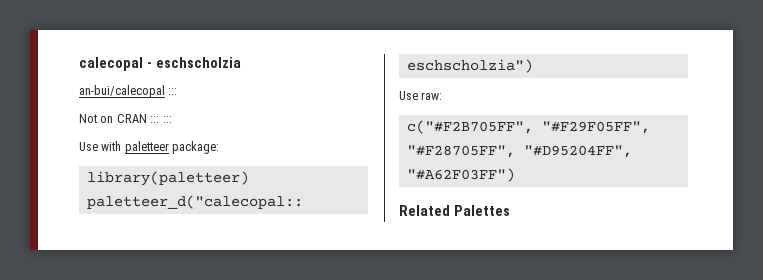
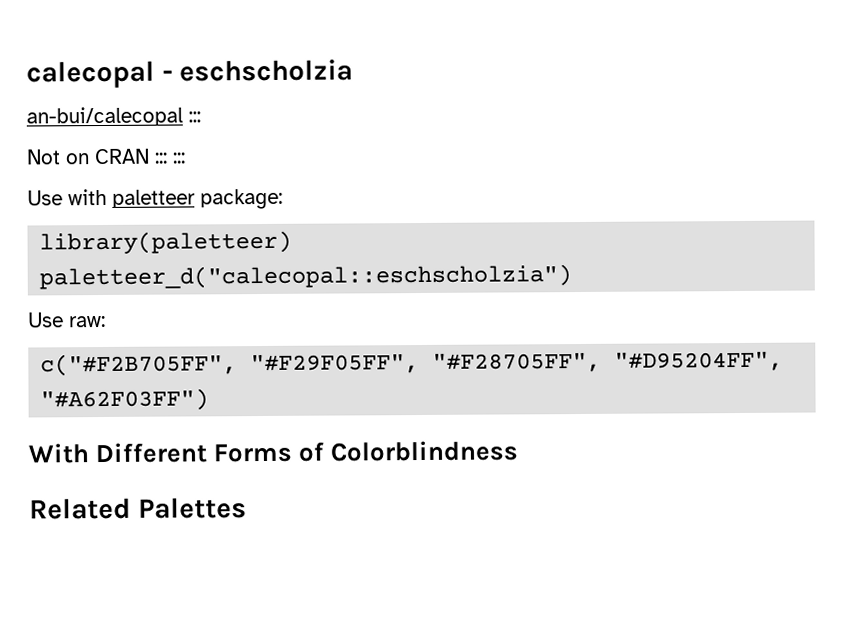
+ With Different Forms of Colorblindness

